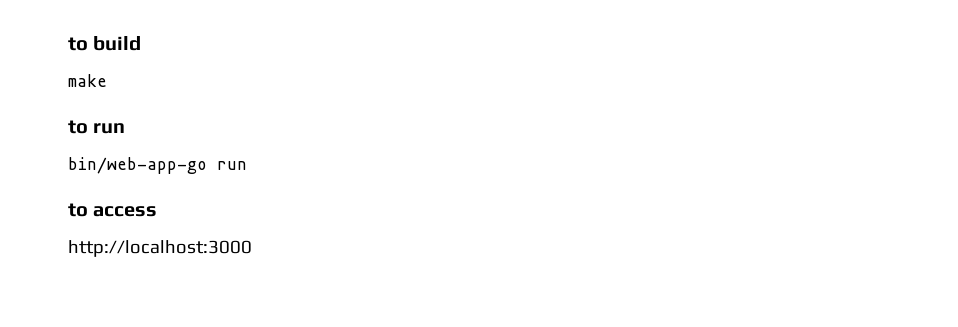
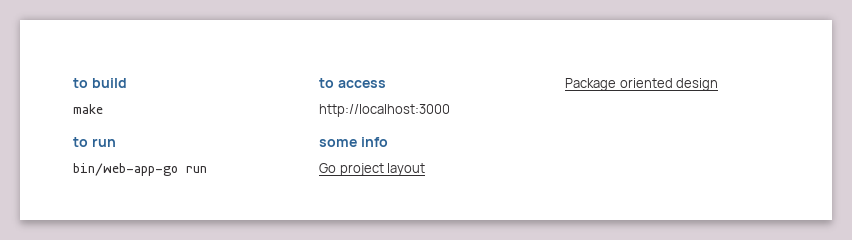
+ some info
+ Go project layout
+ Package oriented design

